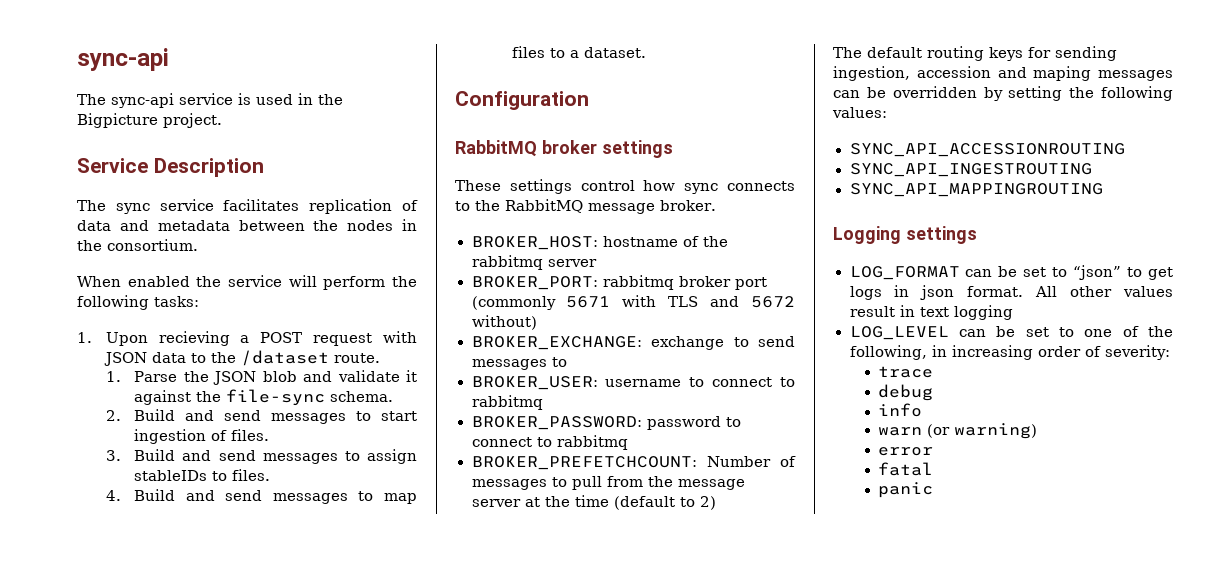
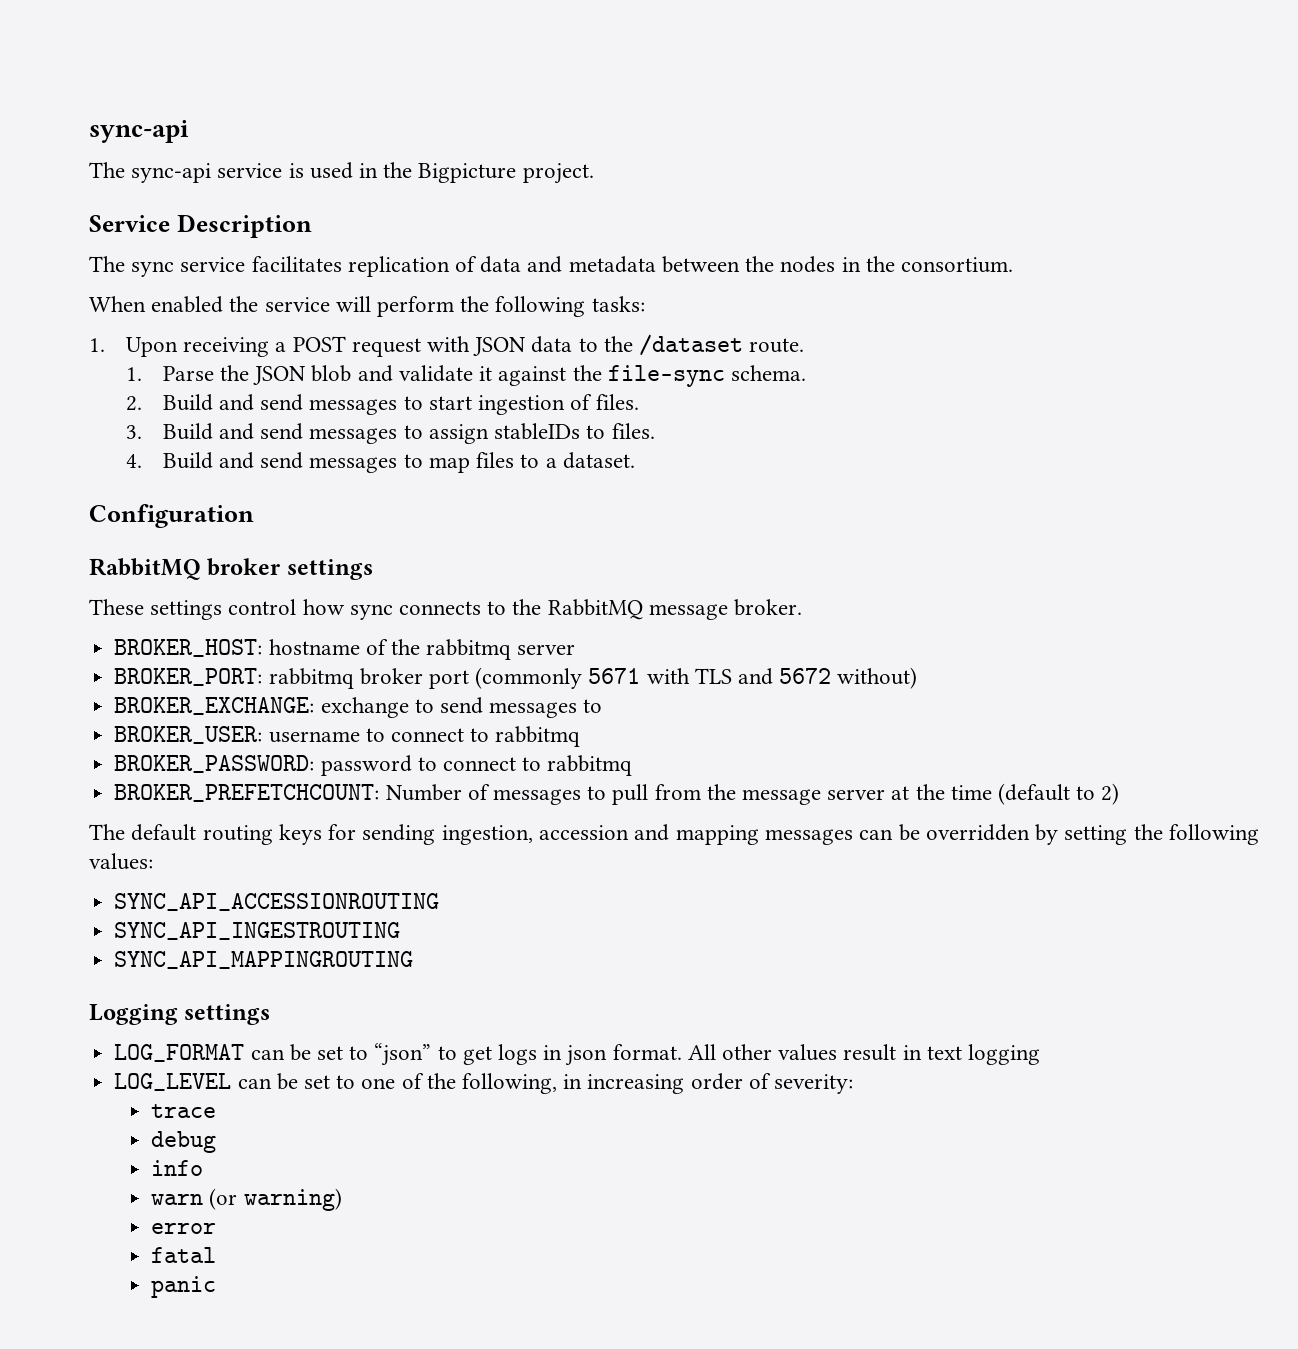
- 1. Upon recieving a POST request with JSON data to the /dataset route.
+ 1. Upon receiving a POST request with JSON data to the /dataset route.
- The default routing keys for sending ingestion, accession and maping messages can be overridden by setting the following values:
+ The default routing keys for sending ingestion, accession and mapping messages can be overridden by setting the following values:

